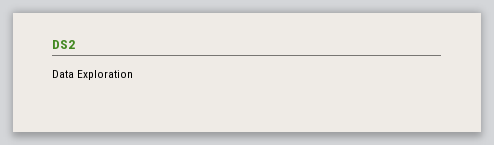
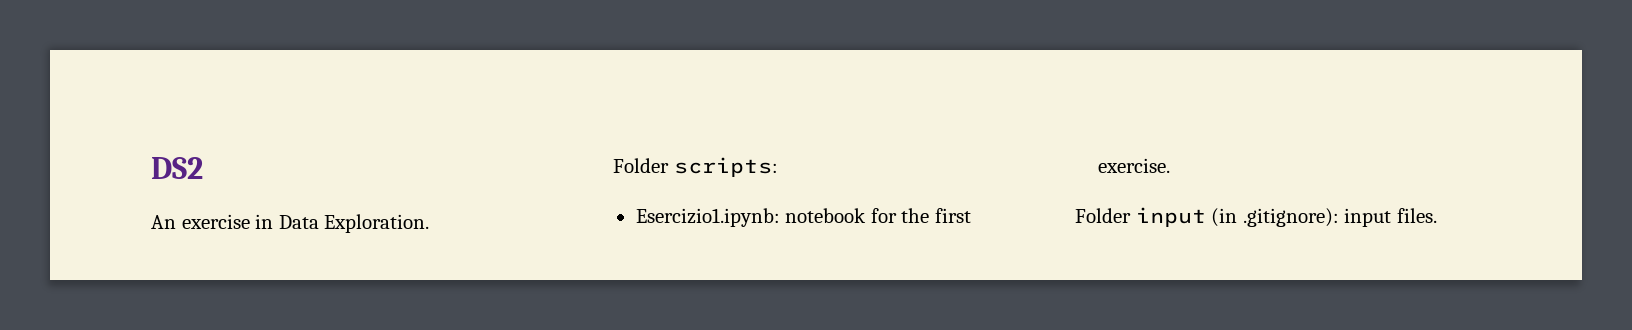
- Data Exploration
+ An exercise in Data Exploration.
+ Folder scripts:
+ Esercizio1.ipynb: notebook for the first exercise.
+ Folder input (in .gitignore): input files.

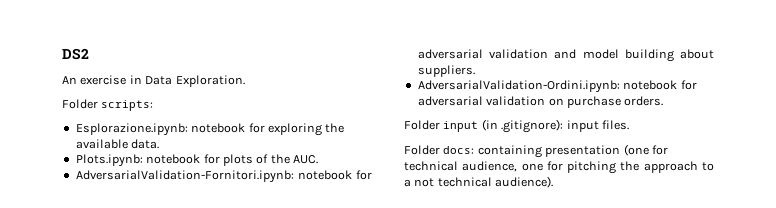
- Esercizio1.ipynb: notebook for the first exercise.
+ Esplorazione.ipynb: notebook for exploring the available data.
+ Plots.ipynb: notebook for plots of the AUC.
+ AdversarialValidation-Fornitori.ipynb: notebook for adversarial validation and model building about suppliers.
+ AdversarialValidation-Ordini.ipynb: notebook for adversarial validation on purchase orders.
+ Folder docs: containing presentation (one for technical audience, one for pitching the approach to a not technical audience).

